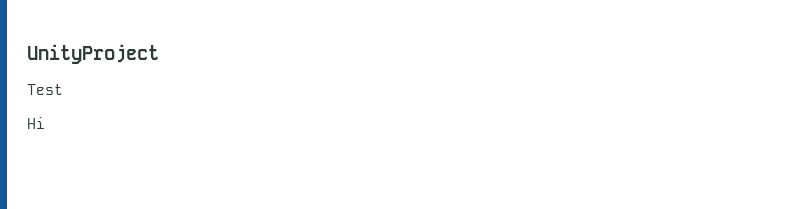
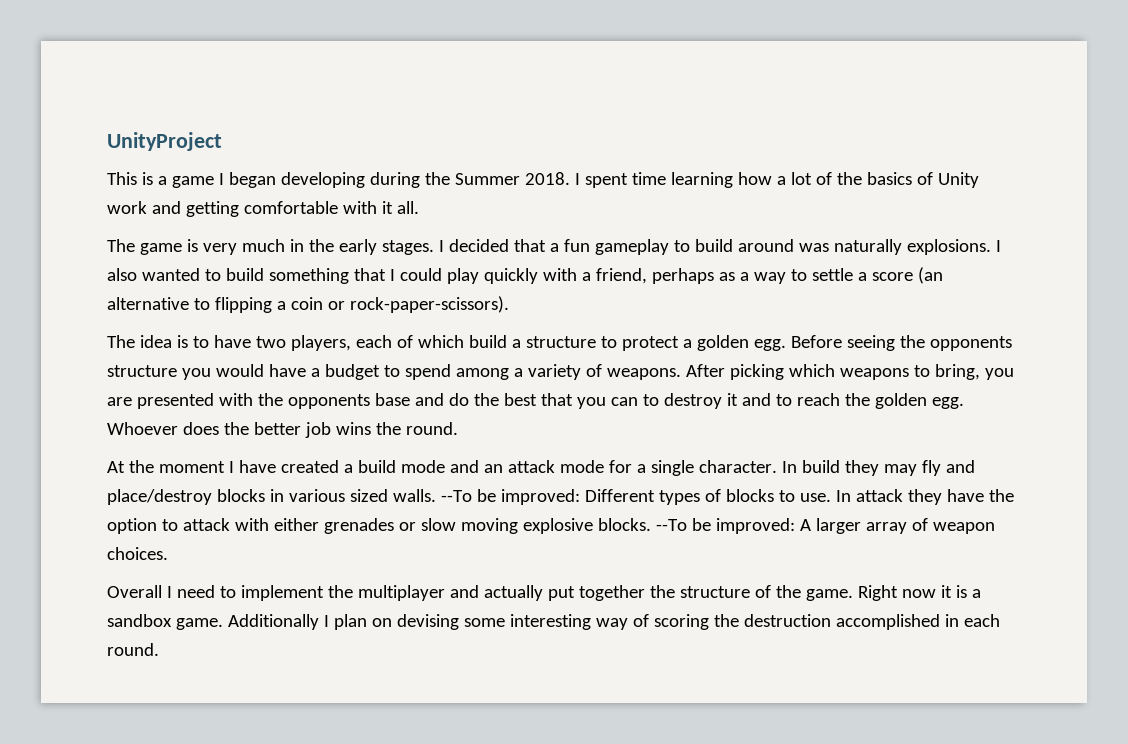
- Test
- Hi
+ This is a game I began developing during the Summer 2018. I spent time learning how a lot of the basics of Unity work and getting comfortable with it all.
+ The game is very much in the early stages. I decided that a fun gameplay to build around was naturally explosions. I also wanted to build something that I could play quickly with a friend, perhaps as a way to settle a score (an alternative to flipping a coin or rock-paper-scissors).
+ The idea is to have two players, each of which build a structure to protect a golden egg. Before seeing the opponents structure you would have a budget to spend among a variety of weapons. After picking which weapons to bring, you are presented with the opponents base and do the best that you can to destroy it and to reach the golden egg. Whoever does the better job wins the round.
+ At the moment I have created a build mode and an attack mode for a single character. In build they may fly and place/destroy blocks in various sized walls. --To be improved: Different types of blocks to use. In attack they have the option to attack with either grenades or slow moving explosive blocks. --To be improved: A larger array of weapon choices.
+ Overall I need to implement the multiplayer and actually put together the structure of the game. Right now it is a sandbox game. Additionally I plan on devising some interesting way of scoring the destruction accomplished in each round.

